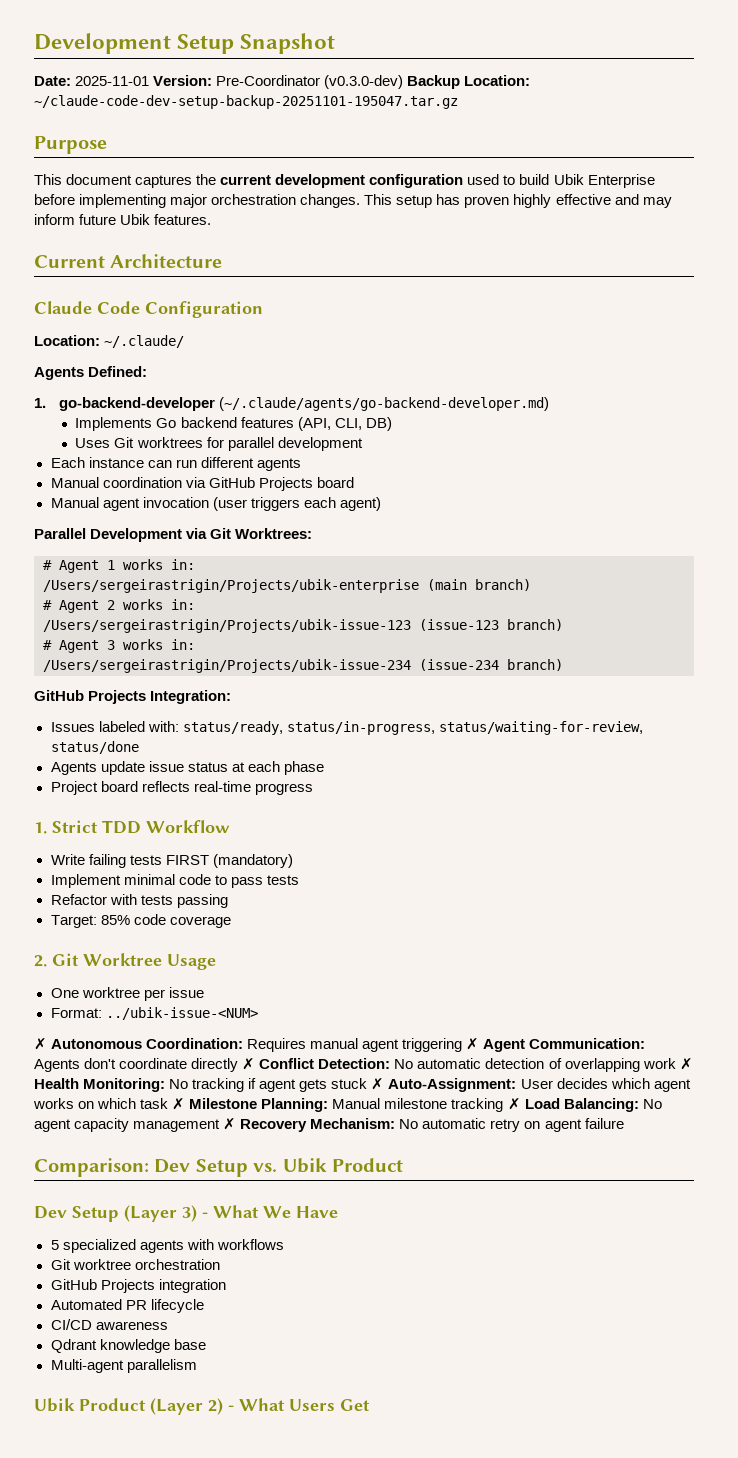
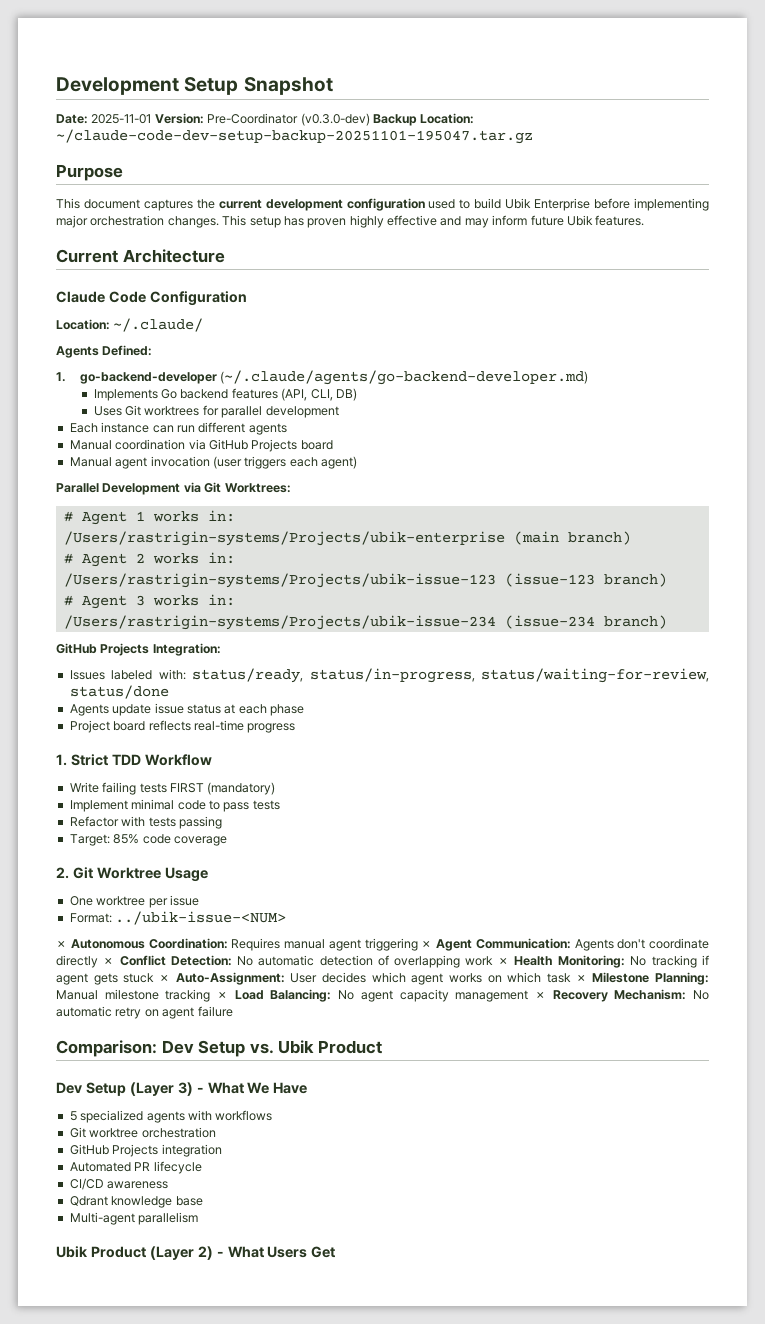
- /Users/sergeirastrigin/Projects/ubik-enterprise (main branch)
+ /Users/rastrigin-systems/Projects/ubik-enterprise (main branch)
- /Users/sergeirastrigin/Projects/ubik-issue-123 (issue-123 branch)
+ /Users/rastrigin-systems/Projects/ubik-issue-123 (issue-123 branch)
- /Users/sergeirastrigin/Projects/ubik-issue-234 (issue-234 branch)
+ /Users/rastrigin-systems/Projects/ubik-issue-234 (issue-234 branch)

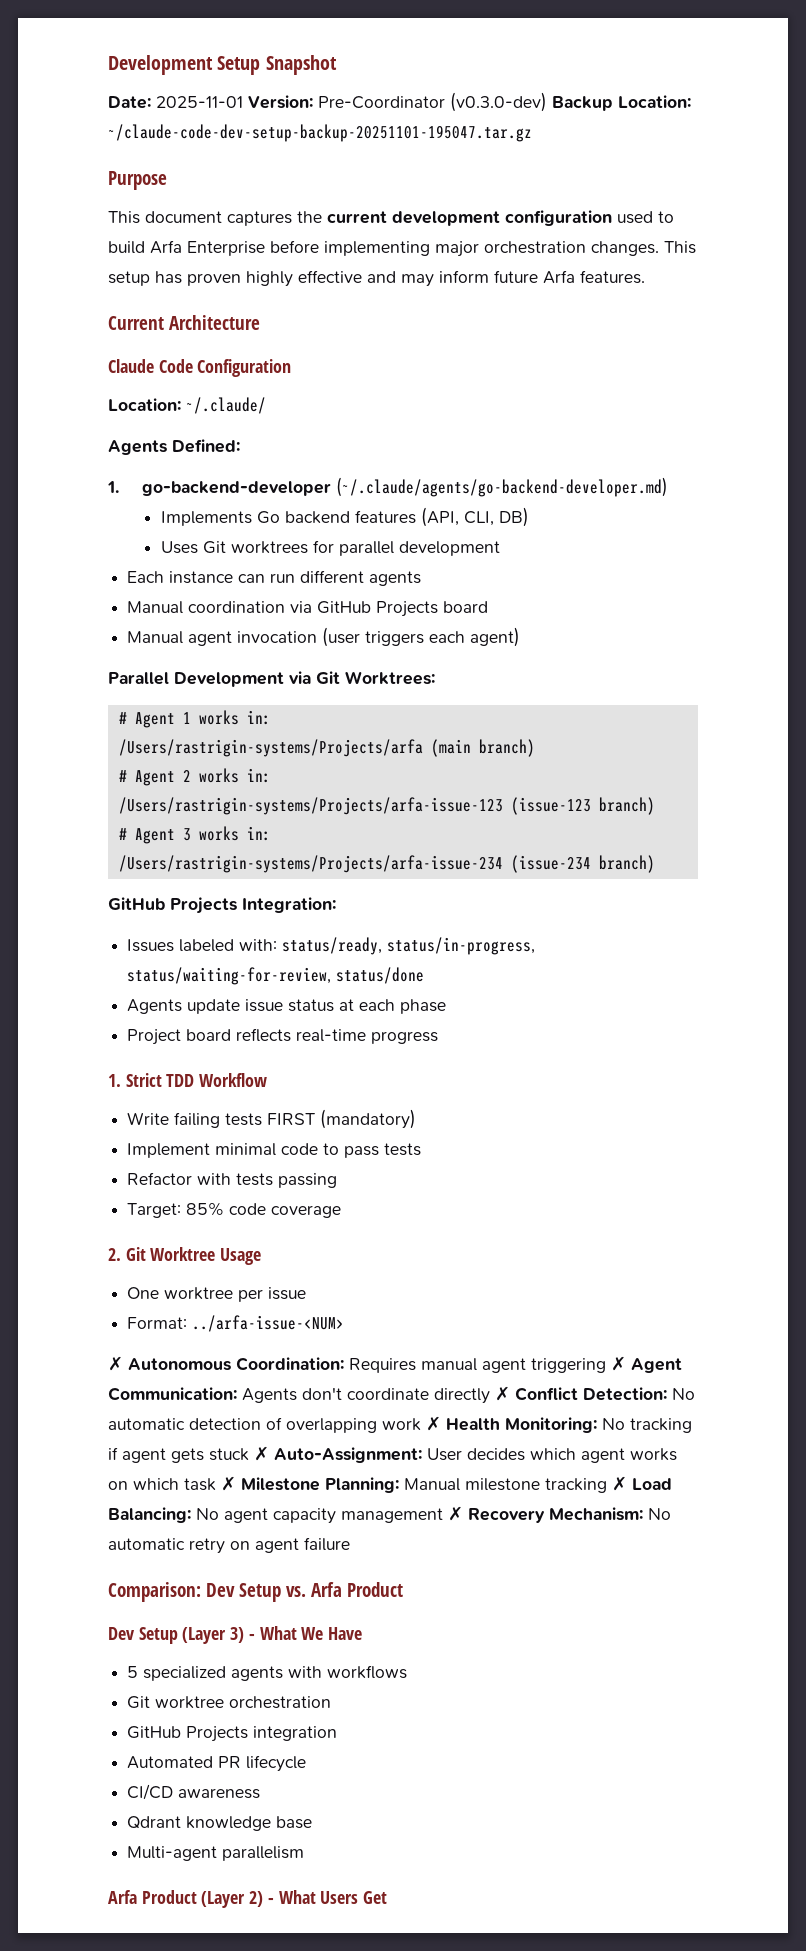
- This document captures the current development configuration used to build Ubik Enterprise before implementing major orchestration changes.
+ This document captures the current development configuration used to build Arfa Enterprise before implementing major orchestration changes.
- This setup has proven highly effective and may inform future Ubik features.
+ This setup has proven highly effective and may inform future Arfa features.
- /Users/rastrigin-systems/Projects/ubik-enterprise (main branch)
+ /Users/rastrigin-systems/Projects/arfa (main branch)
- /Users/rastrigin-systems/Projects/ubik-issue-123 (issue-123 branch)
+ /Users/rastrigin-systems/Projects/arfa-issue-123 (issue-123 branch)
- /Users/rastrigin-systems/Projects/ubik-issue-234 (issue-234 branch)
+ /Users/rastrigin-systems/Projects/arfa-issue-234 (issue-234 branch)
- Format: ../ubik-issue-<NUM>
+ Format: ../arfa-issue-<NUM>
- Comparison: Dev Setup vs. Ubik Product
+ Comparison: Dev Setup vs. Arfa Product
- Ubik Product (Layer 2) - What Users Get
+ Arfa Product (Layer 2) - What Users Get

